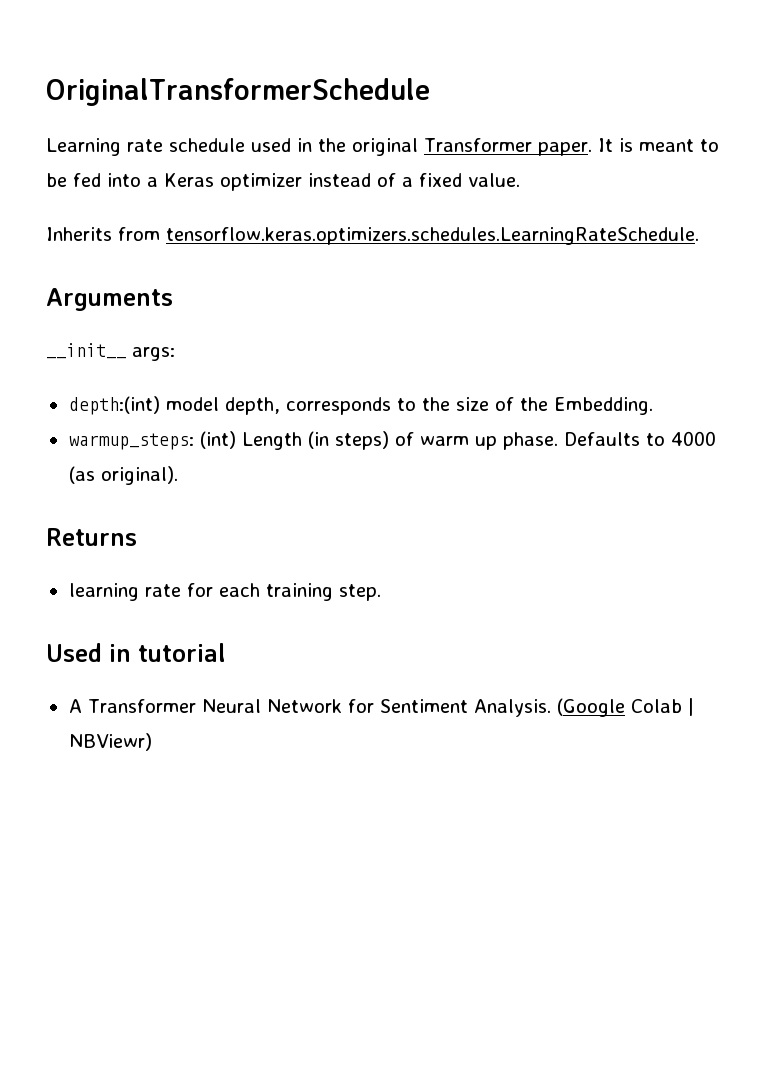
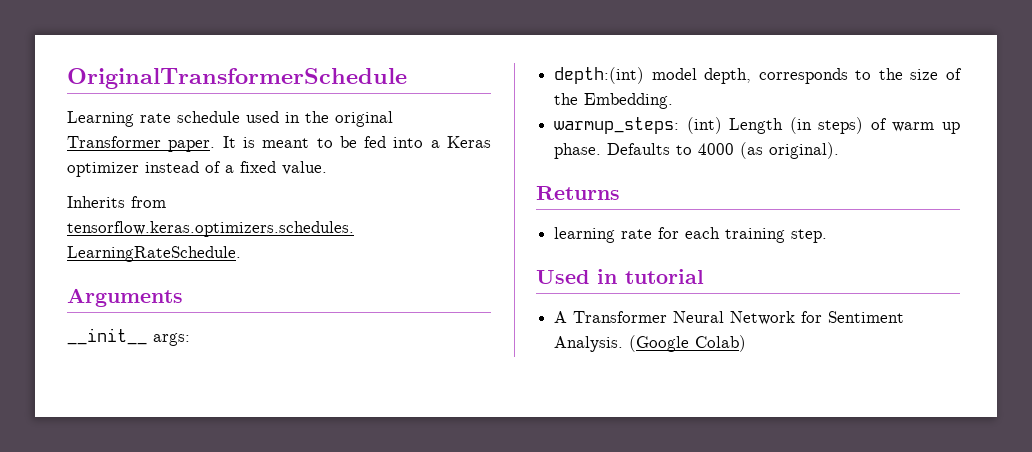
- (Google Colab | NBViewr)
+ (Google Colab)

